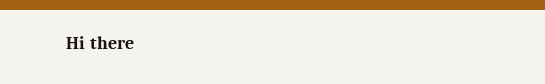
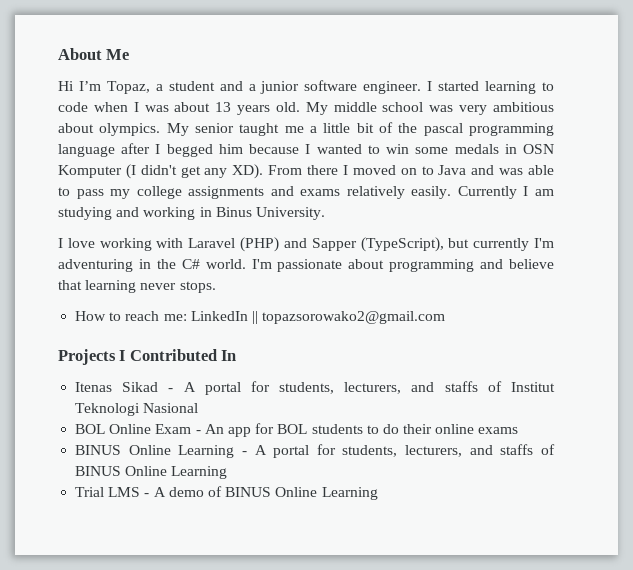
- Hi there
+ About Me
+ Hi I’m Topaz, a student and a junior software engineer. I started learning to code when I was about 13 years old. My middle school was very ambitious about olympics. My senior taught me a little bit of the pascal programming language after I begged him because I wanted to win some medals in OSN Komputer (I didn't get any XD). From there I moved on to Java and was able to pass my college assignments and exams relatively easily. Currently I am studying and working in Binus University.
+ I love working with Laravel (PHP) and Sapper (TypeScript), but currently I'm adventuring in the C# world. I'm passionate about programming and believe that learning never stops.
+ How to reach me: LinkedIn || topazsorowako2@gmail.com
+ Projects I Contributed In
+ Itenas Sikad - A portal for students, lecturers, and staffs of Institut Teknologi Nasional
+ BOL Online Exam - An app for BOL students to do their online exams
+ BINUS Online Learning - A portal for students, lecturers, and staffs of BINUS Online Learning
+ Trial LMS - A demo of BINUS Online Learning

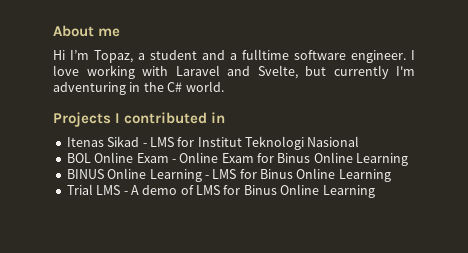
- About Me
+ About me
- Hi I’m Topaz, a student and a junior software engineer.
+ Hi I’m Topaz, a student and a fulltime software engineer.
- I started learning to code when I was about 13 years old. My middle school was very ambitious about olympics. My senior taught me a little bit of the pascal programming language after I begged him because I wanted to win some medals in OSN Komputer (I didn't get any XD). From there I moved on to Java and was able to pass my college assignments and exams relatively easily. Currently I am studying and working in Binus University.
- I love working with Laravel (PHP) and Sapper (TypeScript), but currently I'm adventuring in the C# world. I'm passionate about programming and believe that learning never stops.
- How to reach me: LinkedIn || topazsorowako2@gmail.com
+ I love working with Laravel and Svelte, but currently I'm adventuring in the C# world.
- Projects I Contributed In
+ Projects I contributed in
- Itenas Sikad - A portal for students, lecturers, and staffs of Institut Teknologi Nasional
+ Itenas Sikad - LMS for Institut Teknologi Nasional
- BOL Online Exam - An app for BOL students to do their online exams
- BINUS Online Learning - A portal for students, lecturers, and staffs of BINUS Online Learning
+ BOL Online Exam - Online Exam for Binus Online Learning
+ BINUS Online Learning - LMS for Binus Online Learning
- Trial LMS - A demo of BINUS Online Learning
+ Trial LMS - A demo of LMS for Binus Online Learning

